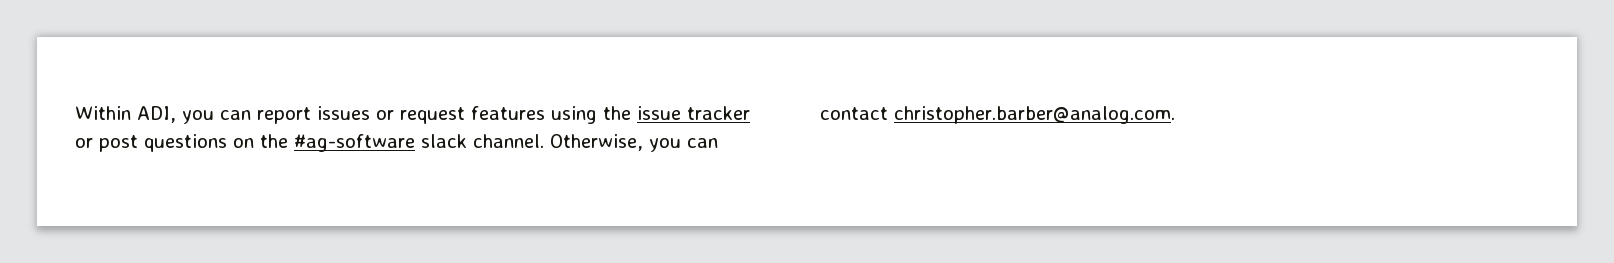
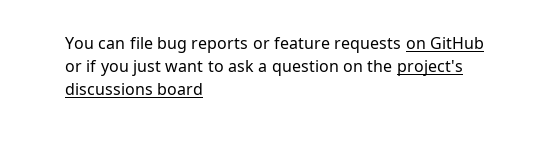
- Within ADI, you can report issues or request features using the issue tracker or post questions on the #ag-software slack channel. Otherwise, you can contact christopher.barber@analog.com.
+ You can file bug reports or feature requests on GitHub or if you just want to ask a question on the project's discussions board

